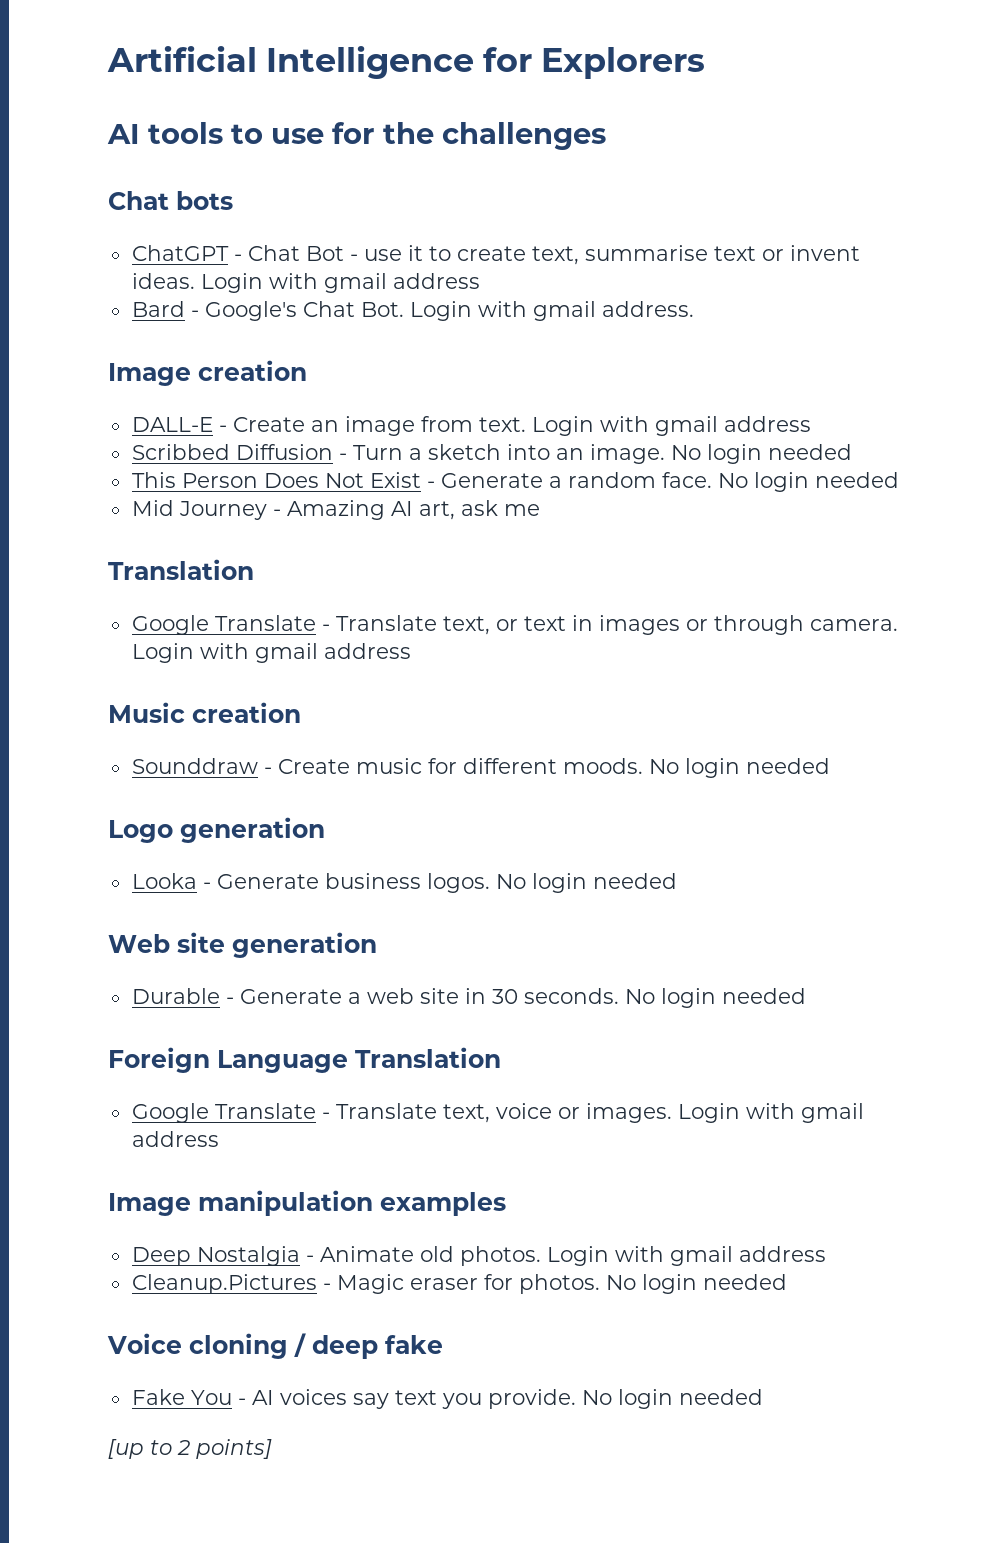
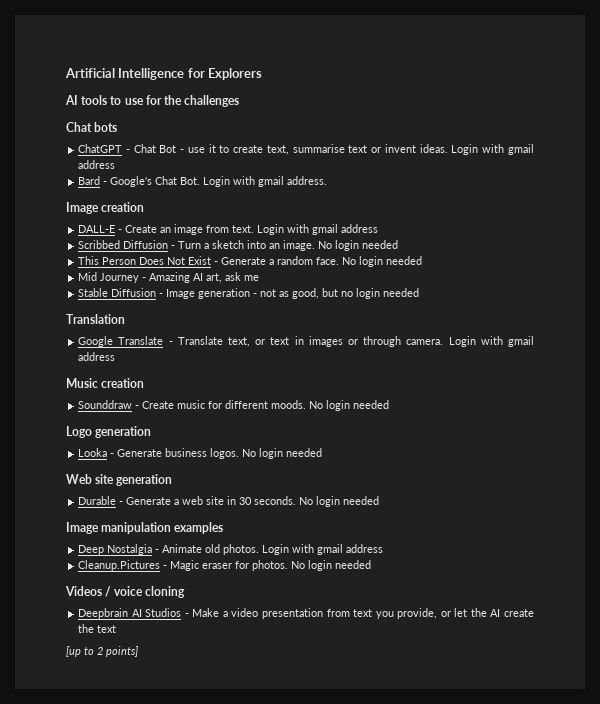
+ Stable Diffusion - Image generation - not as good, but no login needed
- Foreign Language Translation
- Google Translate - Translate text, voice or images. Login with gmail address
- Voice cloning / deep fake
- Fake You - AI voices say text you provide. No login needed
+ Videos / voice cloning
+ Deepbrain AI Studios - Make a video presentation from text you provide, or let the AI create the text

